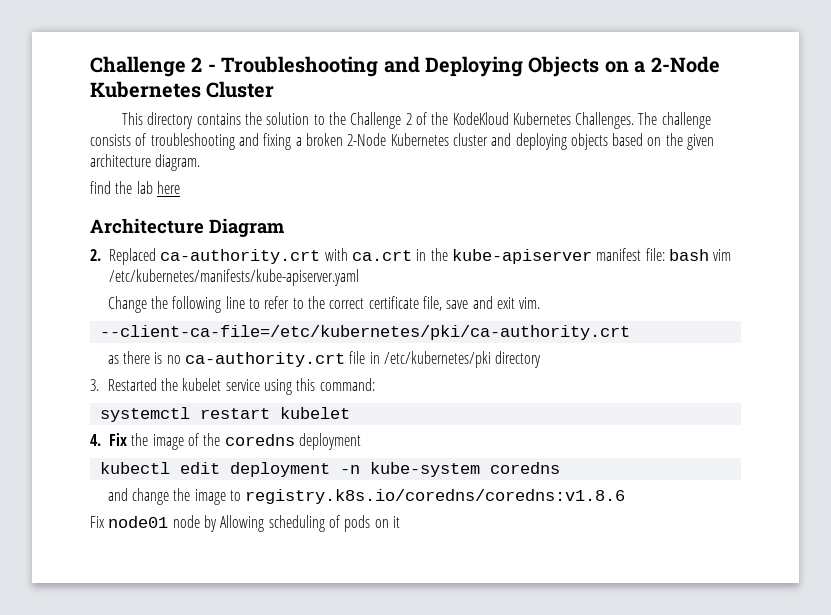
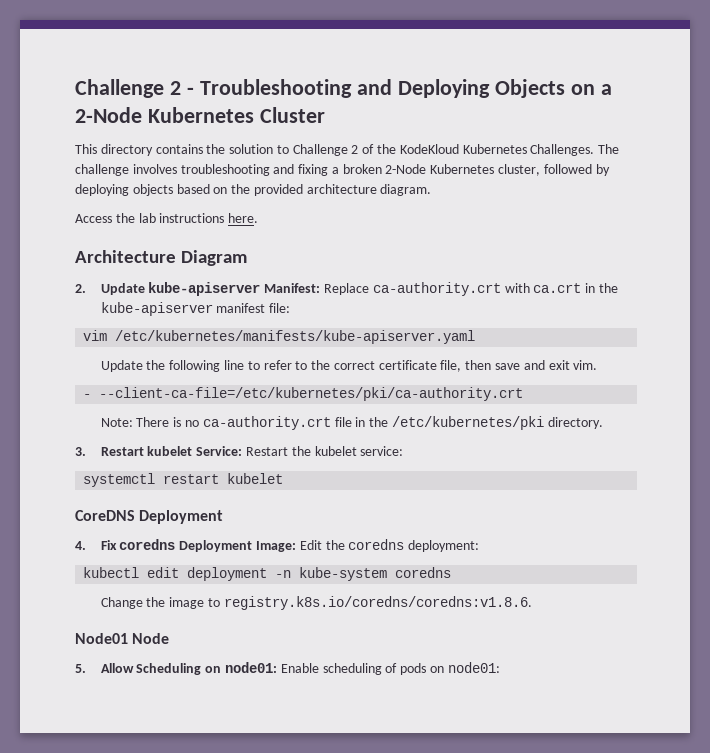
- This directory contains the solution to the Challenge 2 of the KodeKloud Kubernetes Challenges.
+ This directory contains the solution to Challenge 2 of the KodeKloud Kubernetes Challenges.
- The challenge consists of troubleshooting and fixing a broken 2-Node Kubernetes cluster and deploying objects based on the given architecture diagram.
+ The challenge involves troubleshooting and fixing a broken 2-Node Kubernetes cluster, followed by deploying objects based on the provided architecture diagram.
- find the lab here
+ Access the lab instructions here.
- 2. Replaced ca-authority.crt with ca.crt in the kube-apiserver manifest file: bash vim /etc/kubernetes/manifests/kube-apiserver.yaml
+ 2. Update kube-apiserver Manifest: Replace ca-authority.crt with ca.crt in the kube-apiserver manifest file:
+ vim /etc/kubernetes/manifests/kube-apiserver.yaml
- Change the following line to refer to the correct certificate file, save and exit vim.
+ Update the following line to refer to the correct certificate file, then save and exit vim.
- --client-ca-file=/etc/kubernetes/pki/ca-authority.crt
+ - --client-ca-file=/etc/kubernetes/pki/ca-authority.crt
- as there is no ca-authority.crt file in /etc/kubernetes/pki directory
- 3. Restarted the kubelet service using this command:
+ Note: There is no ca-authority.crt file in the /etc/kubernetes/pki directory.
+ 3. Restart kubelet Service: Restart the kubelet service:
+ CoreDNS Deployment
- 4. Fix the image of the coredns deployment
+ 4. Fix coredns Deployment Image: Edit the coredns deployment:
- and change the image to registry.k8s.io/coredns/coredns:v1.8.6
- Fix node01 node by Allowing scheduling of pods on it
+ Change the image to registry.k8s.io/coredns/coredns:v1.8.6.
+ Node01 Node
+ 5. Allow Scheduling on node01: Enable scheduling of pods on node01:

